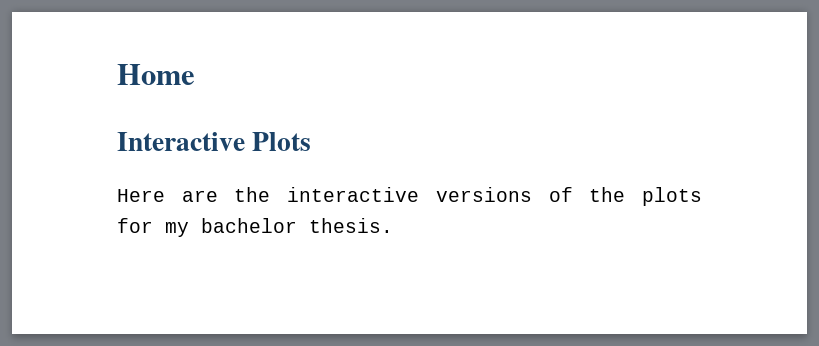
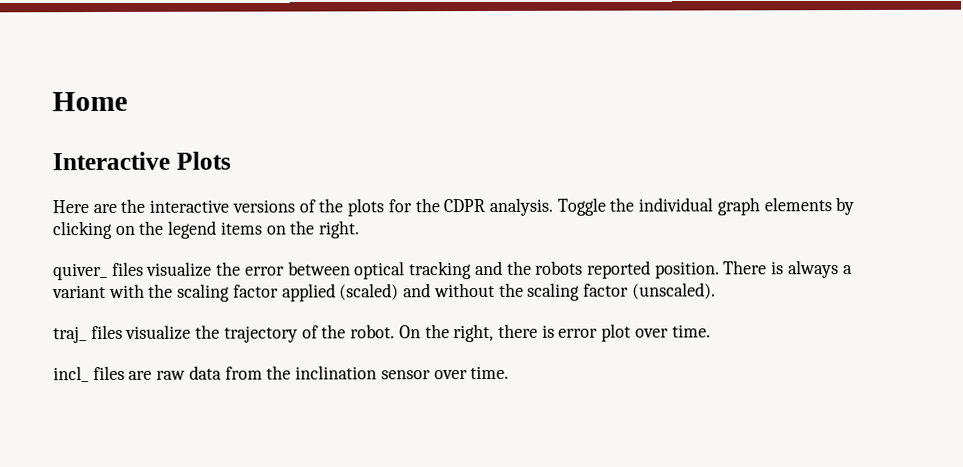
- Here are the interactive versions of the plots for my bachelor thesis.
+ Here are the interactive versions of the plots for the CDPR analysis. Toggle the individual graph elements by clicking on the legend items on the right.
+ quiver_ files visualize the error between optical tracking and the robots reported position. There is always a variant with the scaling factor applied (scaled) and without the scaling factor (unscaled).
+ traj_ files visualize the trajectory of the robot. On the right, there is error plot over time.
+ incl_ files are raw data from the inclination sensor over time.

